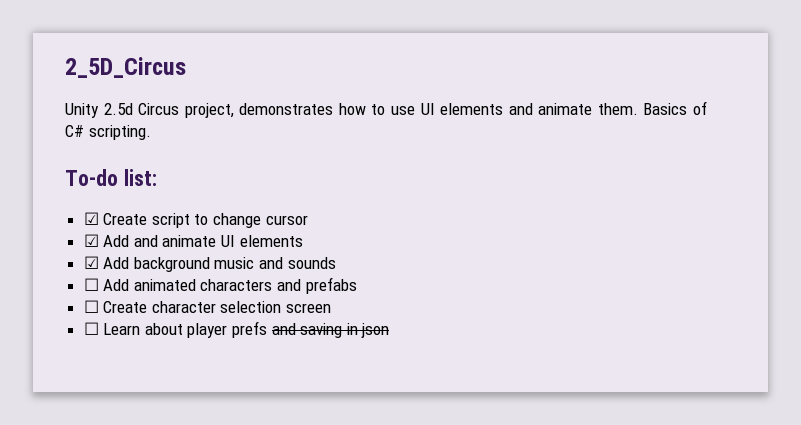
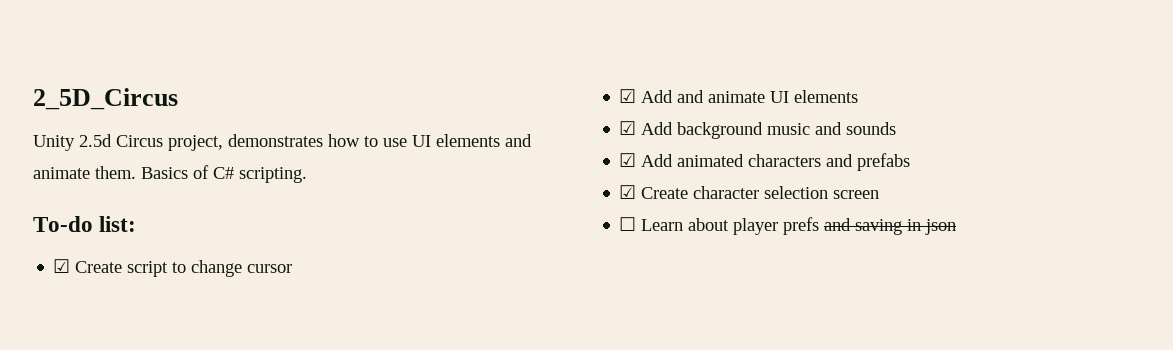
- ☐ Add animated characters and prefabs
+ ☑ Add animated characters and prefabs
- ☐ Create character selection screen
+ ☑ Create character selection screen

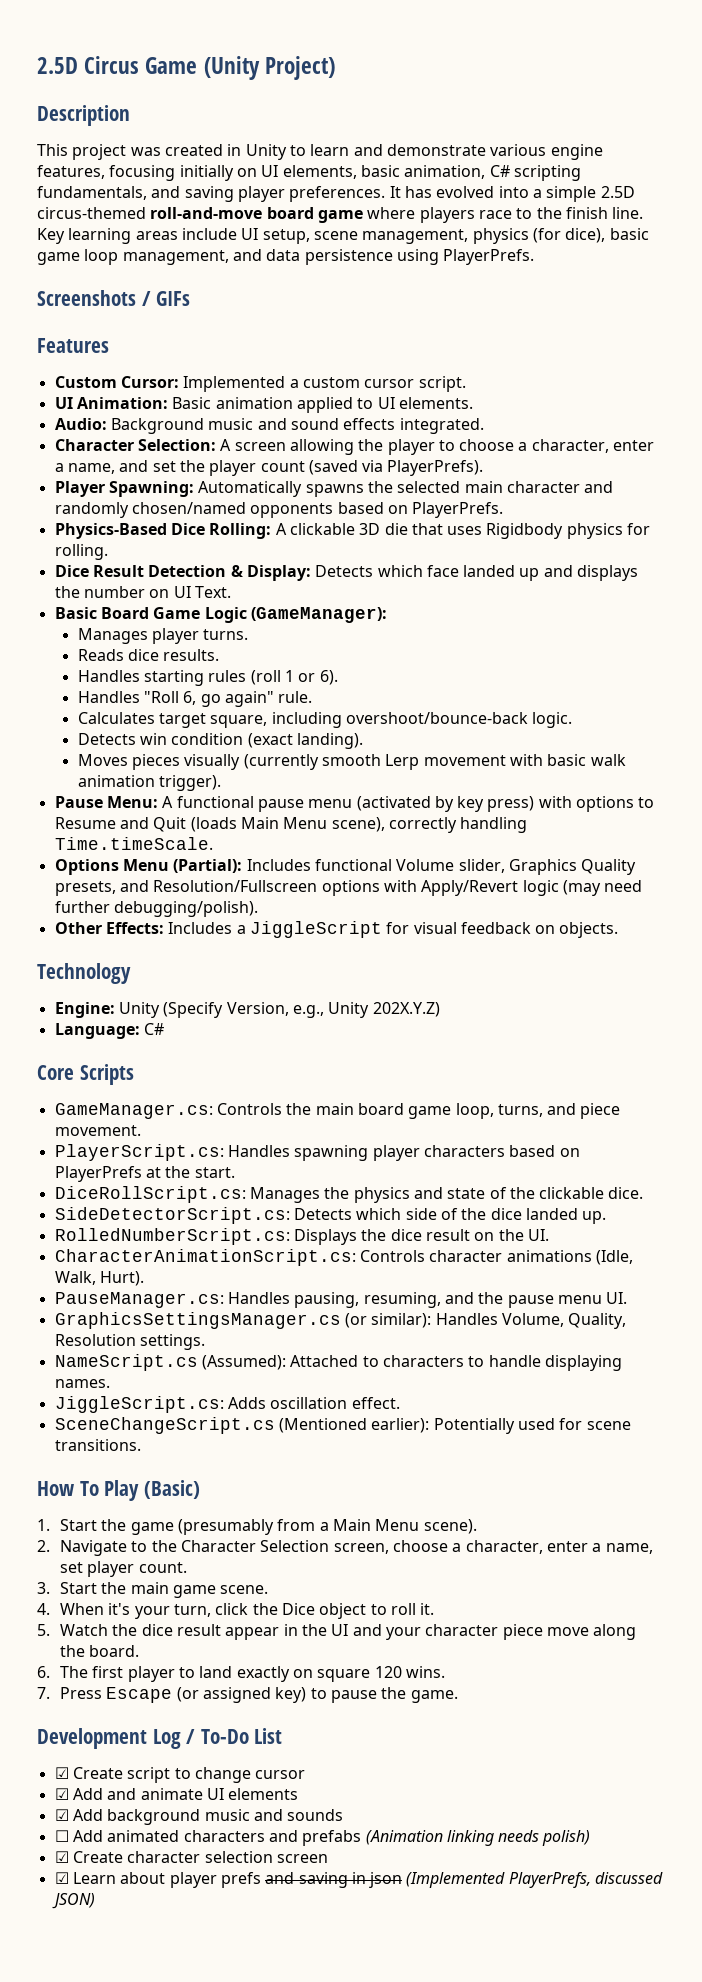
- 2_5D_Circus
- Unity 2.5d Circus project, demonstrates how to use UI elements and animate them. Basics of C# scripting.
- To-do list:
+ 2.5D Circus Game (Unity Project)
+ Description
+ This project was created in Unity to learn and demonstrate various engine features, focusing initially on UI elements, basic animation, C# scripting fundamentals, and saving player preferences. It has evolved into a simple 2.5D circus-themed roll-and-move board game where players race to the finish line. Key learning areas include UI setup, scene management, physics (for dice), basic game loop management, and data persistence using PlayerPrefs.
+ Screenshots / GIFs
+ Features
+ Custom Cursor: Implemented a custom cursor script.
+ UI Animation: Basic animation applied to UI elements.
+ Audio: Background music and sound effects integrated.
+ Character Selection: A screen allowing the player to choose a character, enter a name, and set the player count (saved via PlayerPrefs).
+ Player Spawning: Automatically spawns the selected main character and randomly chosen/named opponents based on PlayerPrefs.
+ Physics-Based Dice Rolling: A clickable 3D die that uses Rigidbody physics for rolling.
+ Dice Result Detection & Display: Detects which face landed up and displays the number on UI Text.
+ Basic Board Game Logic (GameManager):
+ Manages player turns.
+ Reads dice results.
+ Handles starting rules (roll 1 or 6).
+ Handles "Roll 6, go again" rule.
+ Calculates target square, including overshoot/bounce-back logic.
+ Detects win condition (exact landing).
+ Moves pieces visually (currently smooth Lerp movement with basic walk animation trigger).
+ Pause Menu: A functional pause menu (activated by key press) with options to Resume and Quit (loads Main Menu scene), correctly handling Time.timeScale.
+ Options Menu (Partial): Includes functional Volume slider, Graphics Quality presets, and Resolution/Fullscreen options with Apply/Revert logic (may need further debugging/polish).
+ Other Effects: Includes a JiggleScript for visual feedback on objects.
+ Technology
+ Engine: Unity (Specify Version, e.g., Unity 202X.Y.Z)
+ Language: C#
+ Core Scripts
+ GameManager.cs: Controls the main board game loop, turns, and piece movement.
+ PlayerScript.cs: Handles spawning player characters based on PlayerPrefs at the start.
+ DiceRollScript.cs: Manages the physics and state of the clickable dice.
+ SideDetectorScript.cs: Detects which side of the dice landed up.
+ RolledNumberScript.cs: Displays the dice result on the UI.
+ CharacterAnimationScript.cs: Controls character animations (Idle, Walk, Hurt).
+ PauseManager.cs: Handles pausing, resuming, and the pause menu UI.
+ GraphicsSettingsManager.cs (or similar): Handles Volume, Quality, Resolution settings.
+ NameScript.cs (Assumed): Attached to characters to handle displaying names.
+ JiggleScript.cs: Adds oscillation effect.
+ SceneChangeScript.cs (Mentioned earlier): Potentially used for scene transitions.
+ How To Play (Basic)
+ 1. Start the game (presumably from a Main Menu scene).
+ 2. Navigate to the Character Selection screen, choose a character, enter a name, set player count.
+ 3. Start the main game scene.
+ 4. When it's your turn, click the Dice object to roll it.
+ 5. Watch the dice result appear in the UI and your character piece move along the board.
+ 6. The first player to land exactly on square 120 wins.
+ 7. Press Escape (or assigned key) to pause the game.
+ Development Log / To-Do List
- ☑ Add animated characters and prefabs
+ ☐ Add animated characters and prefabs (Animation linking needs polish)
- ☐ Learn about player prefs and saving in json
+ ☑ Learn about player prefs and saving in json (Implemented PlayerPrefs, discussed JSON)

